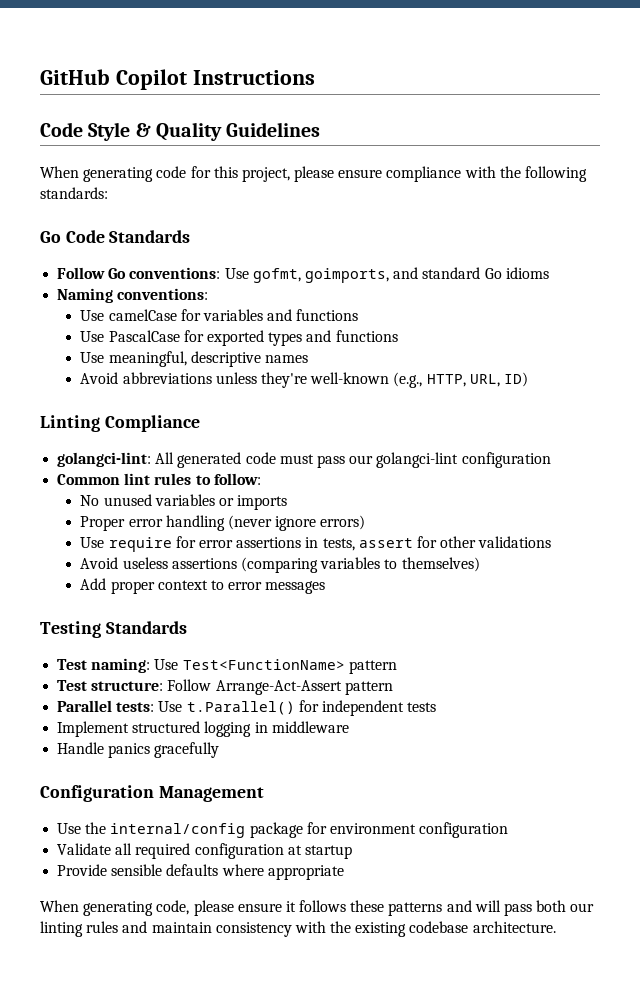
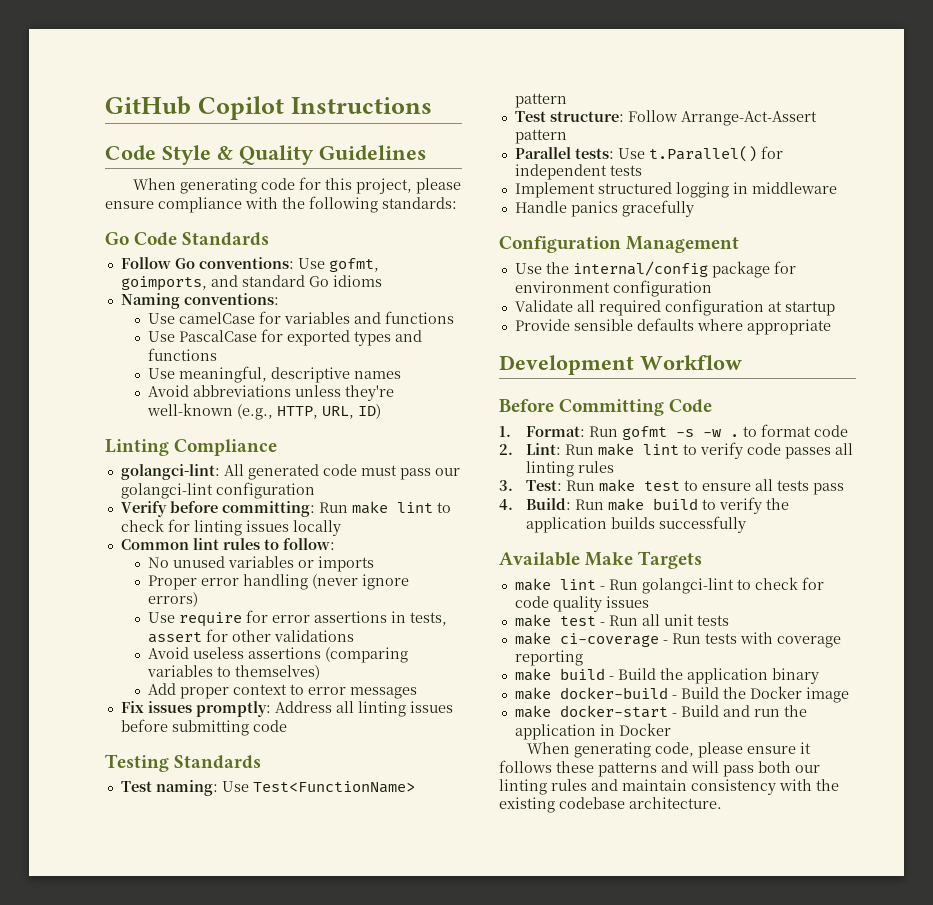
+ Verify before committing: Run make lint to check for linting issues locally
+ Fix issues promptly: Address all linting issues before submitting code
+ Development Workflow
+ Before Committing Code
+ 1. Format: Run gofmt -s -w . to format code
+ 2. Lint: Run make lint to verify code passes all linting rules
+ 3. Test: Run make test to ensure all tests pass
+ 4. Build: Run make build to verify the application builds successfully
+ Available Make Targets
+ make lint - Run golangci-lint to check for code quality issues
+ make test - Run all unit tests
+ make ci-coverage - Run tests with coverage reporting
+ make build - Build the application binary
+ make docker-build - Build the Docker image
+ make docker-start - Build and run the application in Docker

